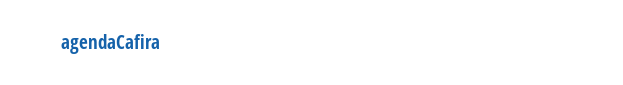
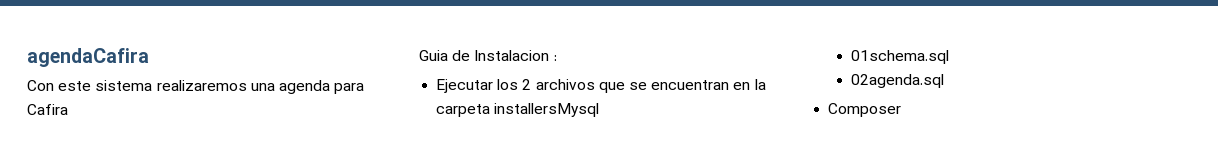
+ Con este sistema realizaremos una agenda para Cafira
+ Guia de Instalacion :
+ Ejecutar los 2 archivos que se encuentran en la carpeta installersMysql
+ 01schema.sql
+ 02agenda.sql
+ Composer

